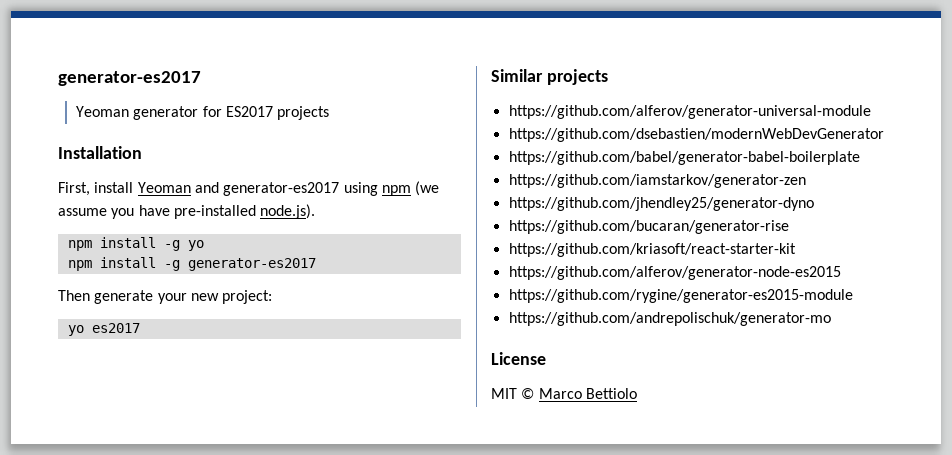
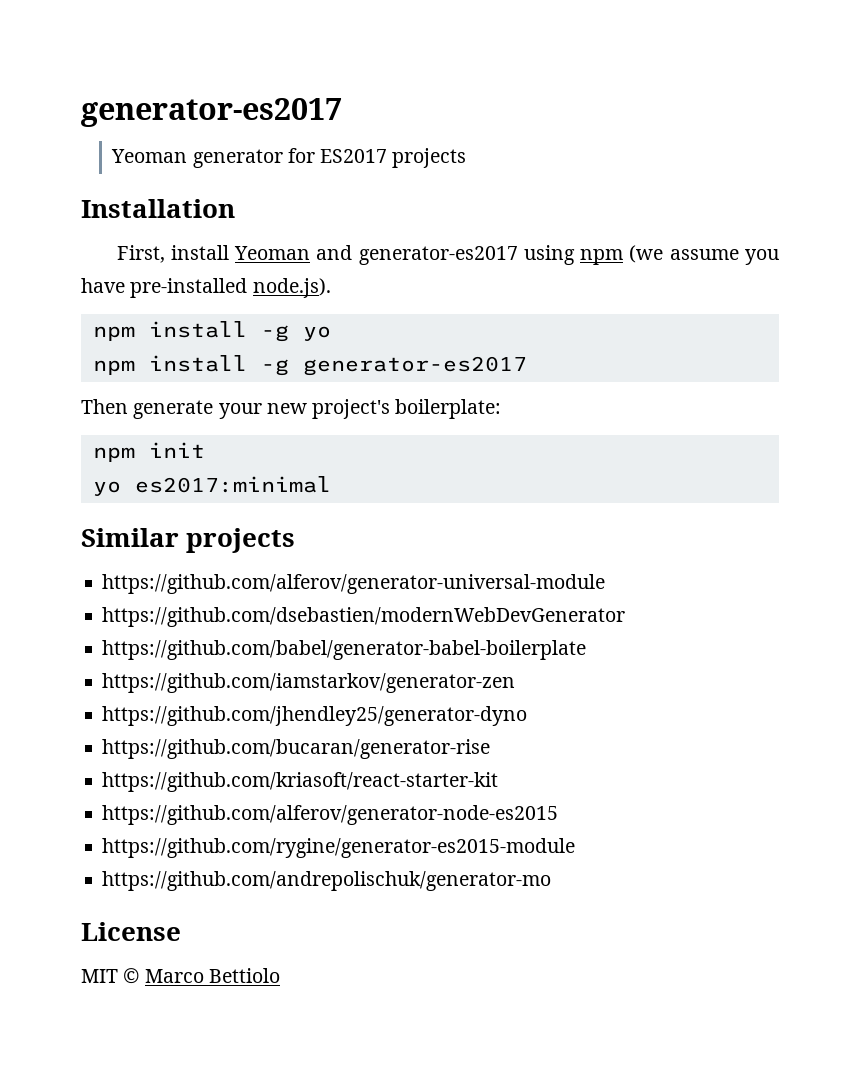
- Then generate your new project:
- yo es2017
+ Then generate your new project's boilerplate:
+ npm init
+ yo es2017:minimal

